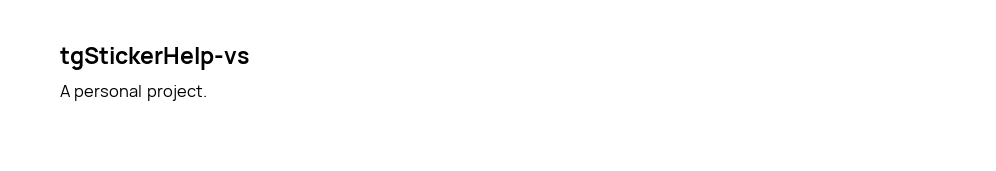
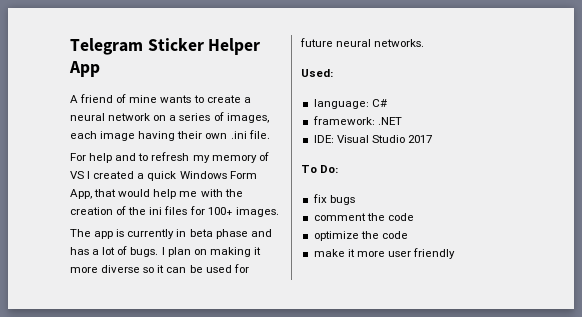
- tgStickerHelp-vs
- A personal project.
+ Telegram Sticker Helper App
+ A friend of mine wants to create a neural network on a series of images, each image having their own .ini file.
+ For help and to refresh my memory of VS I created a quick Windows Form App, that would help me with the creation of the ini files for 100+ images.
+ The app is currently in beta phase and has a lot of bugs. I plan on making it more diverse so it can be used for future neural networks.
+ Used:
+ language: C#
+ framework: .NET
+ IDE: Visual Studio 2017
+ To Do:
+ fix bugs
+ comment the code
+ optimize the code
+ make it more user friendly

